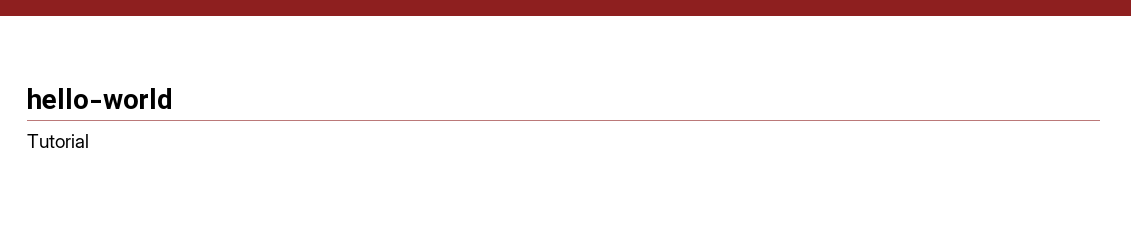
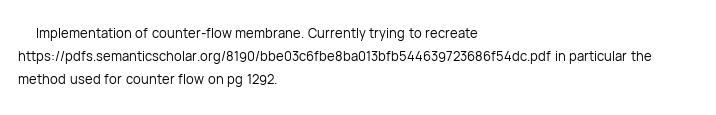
- hello-world
- Tutorial
+ Implementation of counter-flow membrane. Currently trying to recreate https://pdfs.semanticscholar.org/8190/bbe03c6fbe8ba013bfb544639723686f54dc.pdf in particular the method used for counter flow on pg 1292.

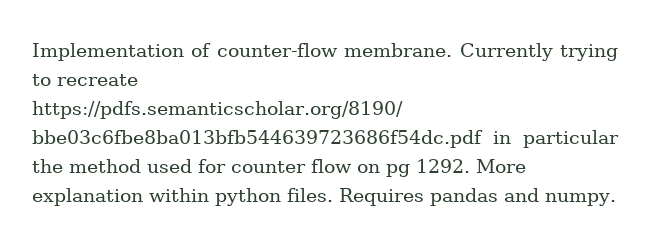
+ More explanation within python files. Requires pandas and numpy.

